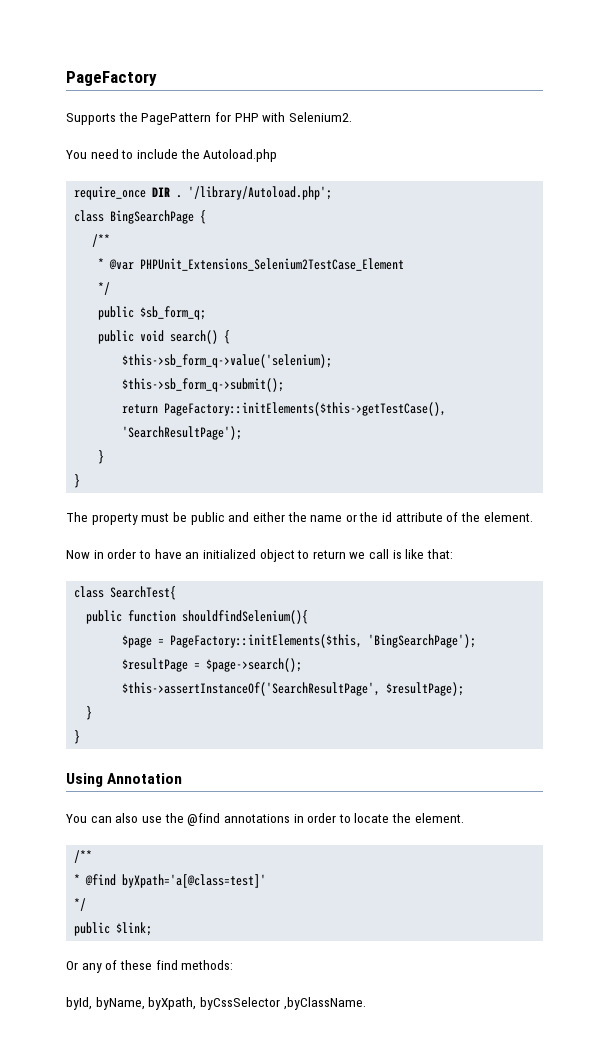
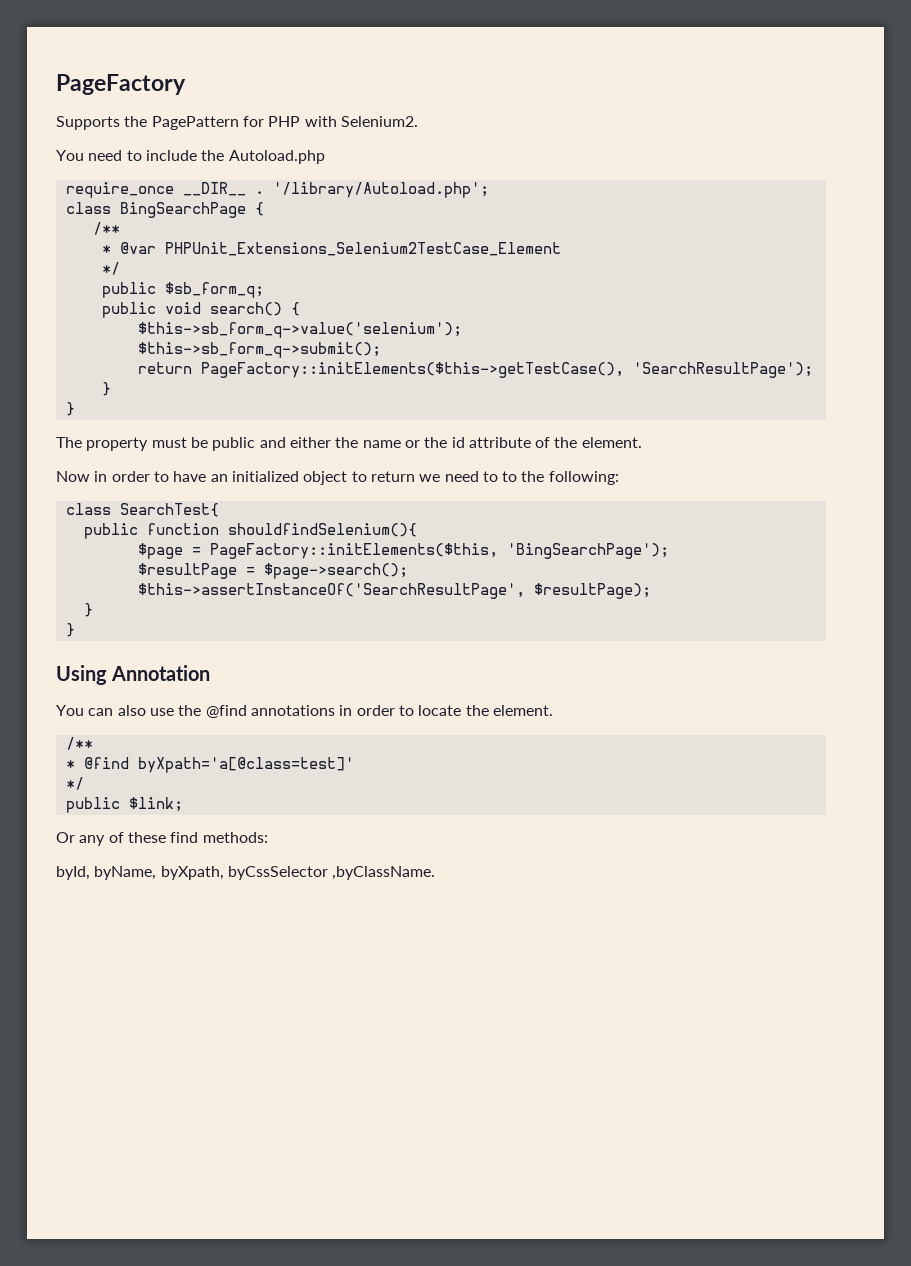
- require_once DIR .
+ require_once __DIR__ .
- $this->sb_form_q->value('selenium);
+ $this->sb_form_q->value('selenium');
- Now in order to have an initialized object to return we call is like that:
+ Now in order to have an initialized object to return we need to to the following:

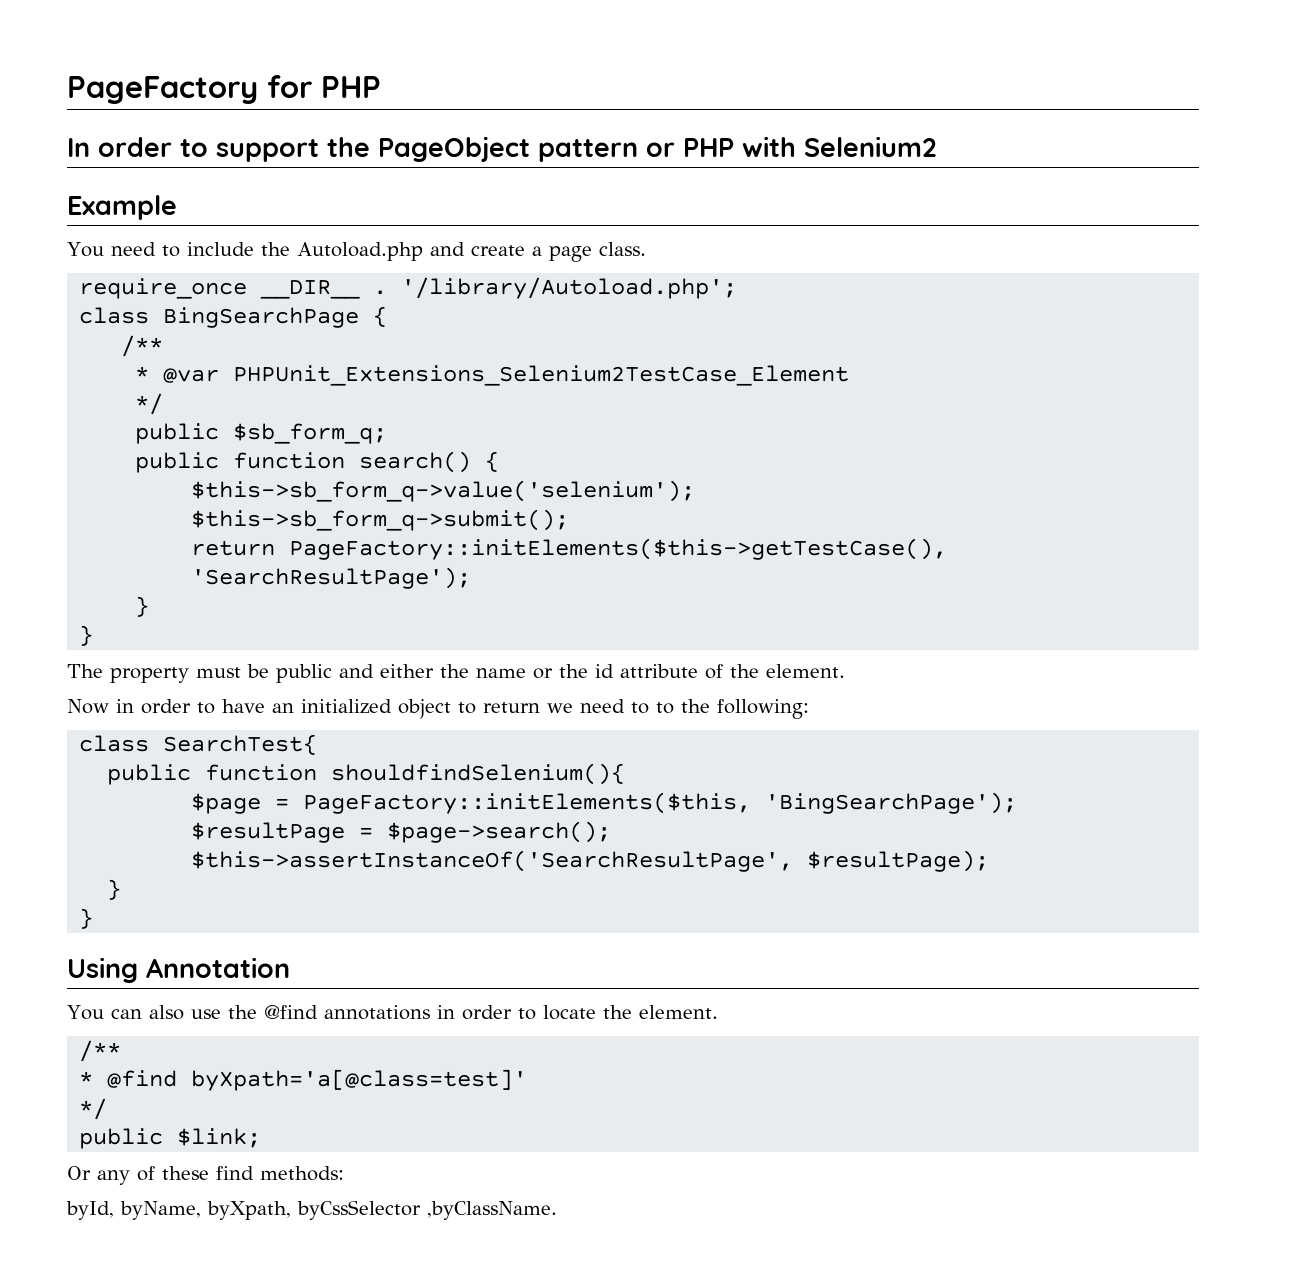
- PageFactory
- Supports the PagePattern for PHP with Selenium2.
+ PageFactory for PHP
+ In order to support the PageObject pattern or PHP with Selenium2
+ Example
- You need to include the Autoload.php
+ You need to include the Autoload.php and create a page class.
- public void search() {
+ public function search() {

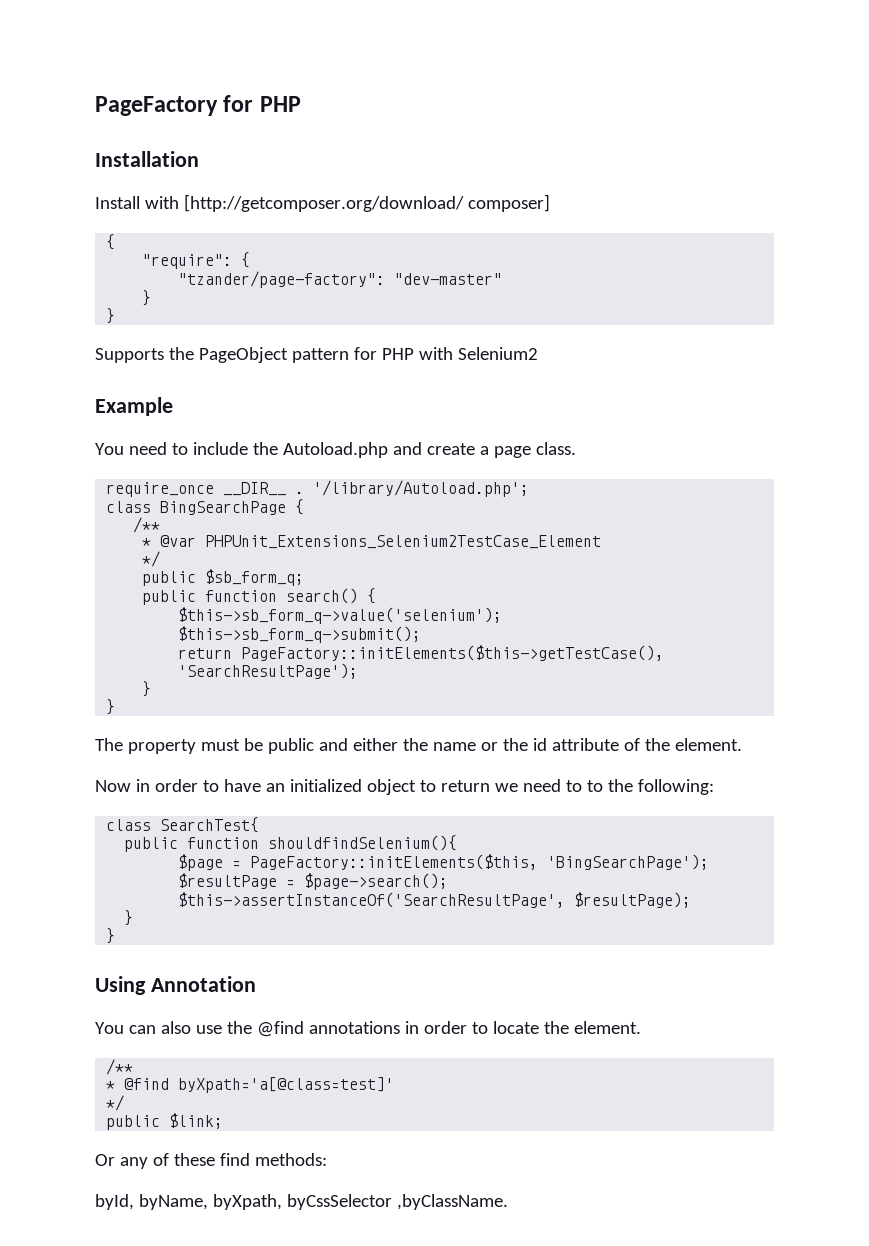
- In order to support the PageObject pattern or PHP with Selenium2
+ Installation
+ Install with [http://getcomposer.org/download/ composer]
+ {
+ "require": {
+ "tzander/page-factory": "dev-master"
+ }
+ }
+ Supports the PageObject pattern for PHP with Selenium2

